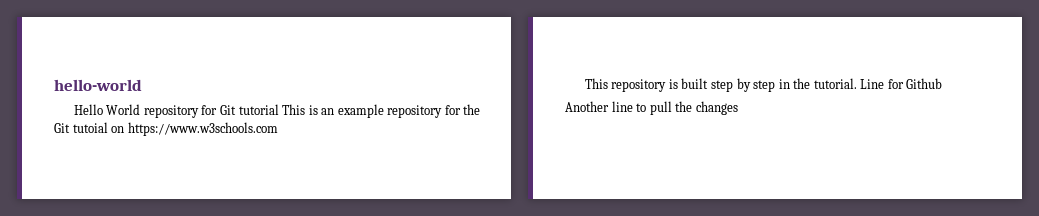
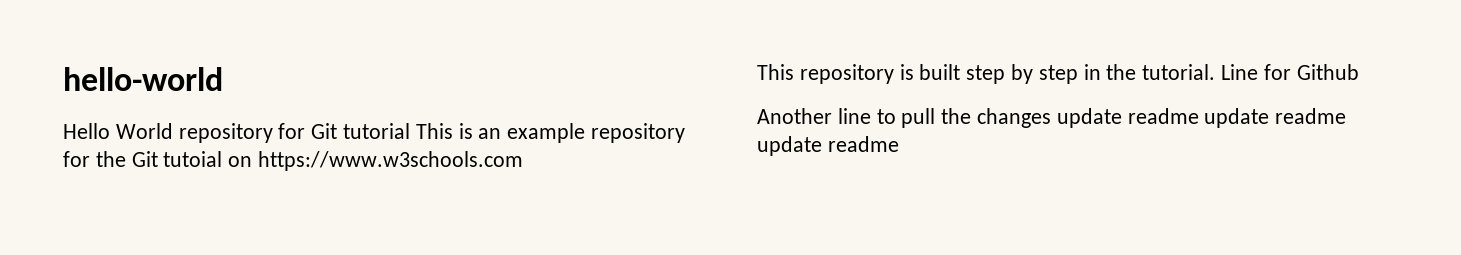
- Another line to pull the changes
+ Another line to pull the changes update readme update readme update readme

